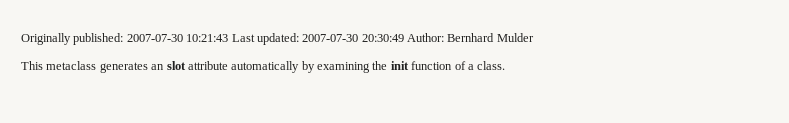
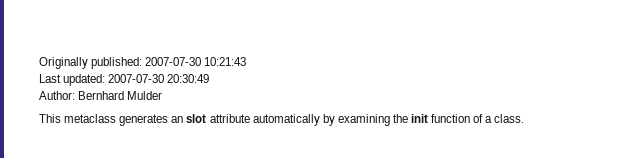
- Originally published: 2007-07-30 10:21:43 Last updated: 2007-07-30 20:30:49 Author: Bernhard Mulder
+ Originally published: 2007-07-30 10:21:43
+ Last updated: 2007-07-30 20:30:49
+ Author: Bernhard Mulder

